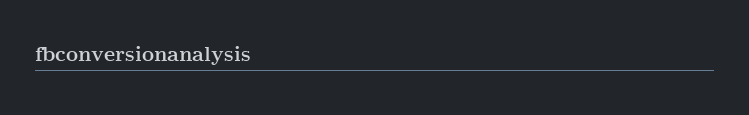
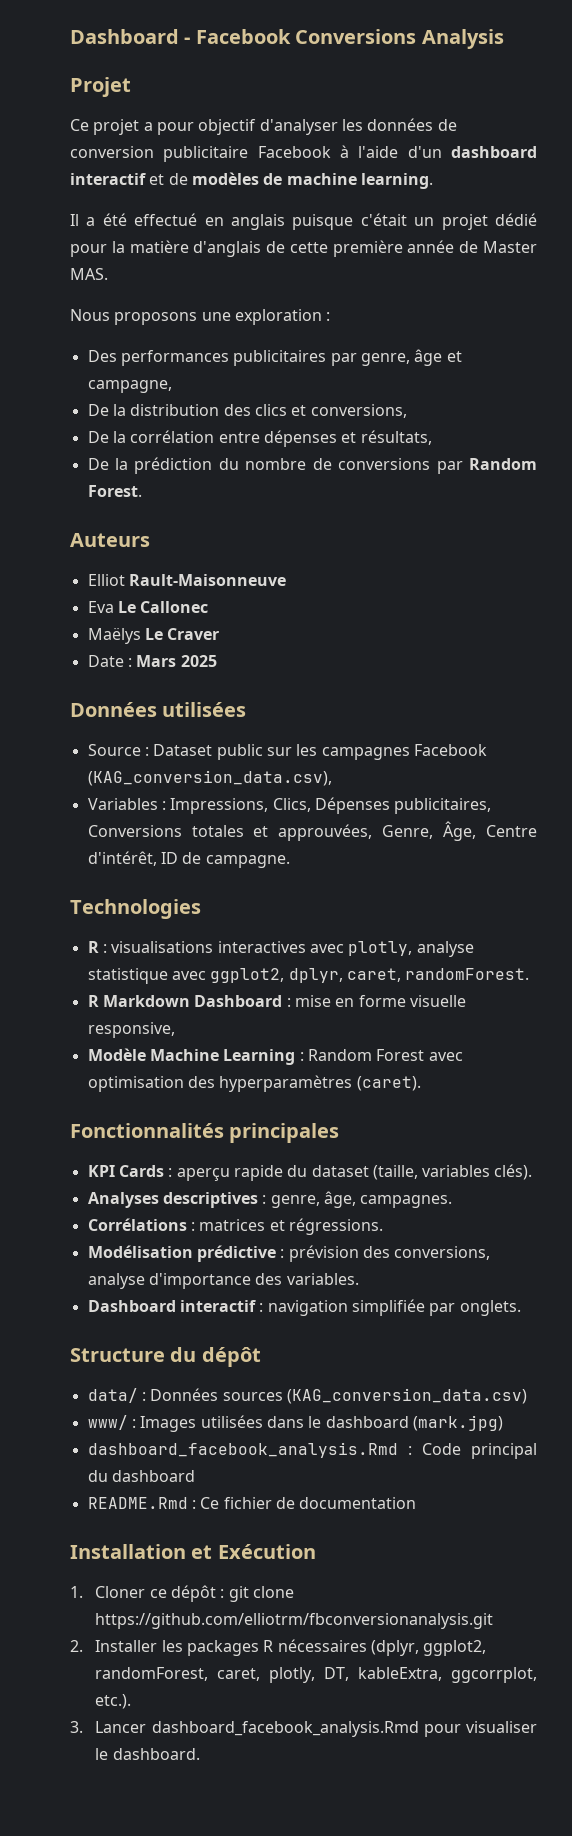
- fbconversionanalysis
+ Dashboard - Facebook Conversions Analysis
+ Projet
+ Ce projet a pour objectif d'analyser les données de conversion publicitaire Facebook à l'aide d'un dashboard interactif et de modèles de machine learning.
+ Il a été effectué en anglais puisque c'était un projet dédié pour la matière d'anglais de cette première année de Master MAS.
+ Nous proposons une exploration :
+ Des performances publicitaires par genre, âge et campagne,
+ De la distribution des clics et conversions,
+ De la corrélation entre dépenses et résultats,
+ De la prédiction du nombre de conversions par Random Forest.
+ Auteurs
+ Elliot Rault-Maisonneuve
+ Eva Le Callonec
+ Maëlys Le Craver
+ Date : Mars 2025
+ Données utilisées
+ Source : Dataset public sur les campagnes Facebook (KAG_conversion_data.csv),
+ Variables : Impressions, Clics, Dépenses publicitaires, Conversions totales et approuvées, Genre, Âge, Centre d'intérêt, ID de campagne.
+ Technologies
+ R : visualisations interactives avec plotly, analyse statistique avec ggplot2, dplyr, caret, randomForest.
+ R Markdown Dashboard : mise en forme visuelle responsive,
+ Modèle Machine Learning : Random Forest avec optimisation des hyperparamètres (caret).
+ Fonctionnalités principales
+ KPI Cards : aperçu rapide du dataset (taille, variables clés).
+ Analyses descriptives : genre, âge, campagnes.
+ Corrélations : matrices et régressions.
+ Modélisation prédictive : prévision des conversions, analyse d'importance des variables.
+ Dashboard interactif : navigation simplifiée par onglets.
+ Structure du dépôt
+ data/ : Données sources (KAG_conversion_data.csv)
+ www/ : Images utilisées dans le dashboard (mark.jpg)
+ dashboard_facebook_analysis.Rmd : Code principal du dashboard
+ README.Rmd : Ce fichier de documentation
+ Installation et Exécution
+ 1. Cloner ce dépôt : git clone https://github.com/elliotrm/fbconversionanalysis.git
+ 2. Installer les packages R nécessaires (dplyr, ggplot2, randomForest, caret, plotly, DT, kableExtra, ggcorrplot, etc.).
+ 3. Lancer dashboard_facebook_analysis.Rmd pour visualiser le dashboard.

